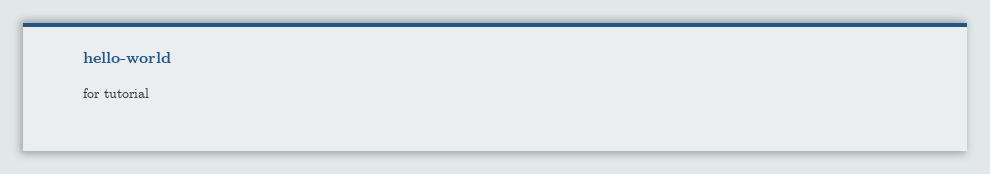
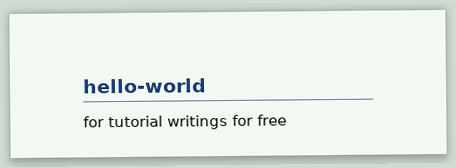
- for tutorial
+ for tutorial writings for free

